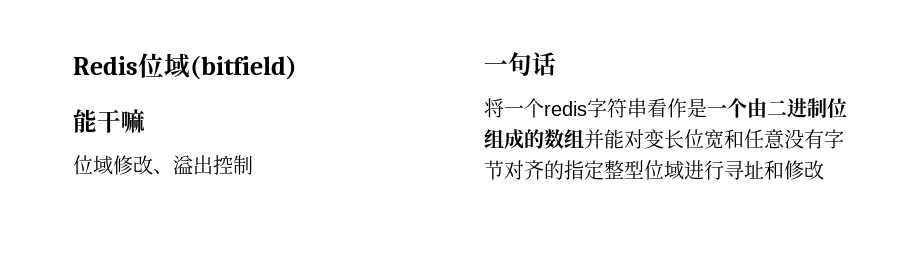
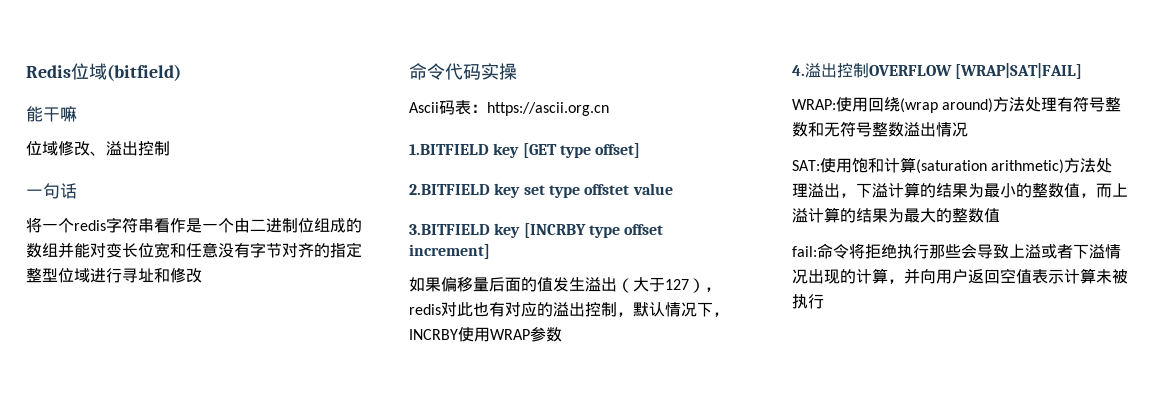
+ 命令代码实操
+ Ascii码表：https://ascii.org.cn
+ 1.BITFIELD key [GET type offset]
+ 2.BITFIELD key set type offstet value
+ 3.BITFIELD key [INCRBY type offset increment]
+ 如果偏移量后面的值发生溢出（大于127），redis对此也有对应的溢出控制，默认情况下，INCRBY使用WRAP参数
+ 4.溢出控制OVERFLOW [WRAP|SAT|FAIL]
+ WRAP:使用回绕(wrap around)方法处理有符号整数和无符号整数溢出情况
+ SAT:使用饱和计算(saturation arithmetic)方法处理溢出，下溢计算的结果为最小的整数值，而上溢计算的结果为最大的整数值
+ fail:命令将拒绝执行那些会导致上溢或者下溢情况出现的计算，并向用户返回空值表示计算未被执行

